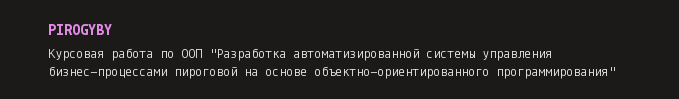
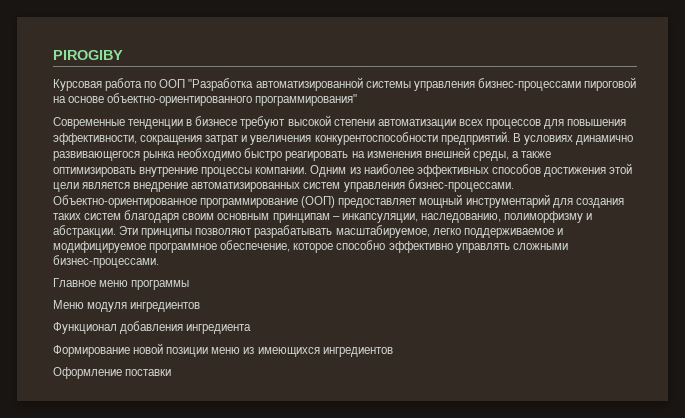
- PIROGYBY
+ PIROGIBY
+ Современные тенденции в бизнесе требуют высокой степени автоматизации всех процессов для повышения эффективности, сокращения затрат и увеличения конкурентоспособности предприятий. В условиях динамично развивающегося рынка необходимо быстро реагировать на изменения внешней среды, а также оптимизировать внутренние процессы компании. Одним из наиболее эффективных способов достижения этой цели является внедрение автоматизированных систем управления бизнес-процессами. Объектно-ориентированное программирование (ООП) предоставляет мощный инструментарий для создания таких систем благодаря своим основным принципам – инкапсуляции, наследованию, полиморфизму и абстракции. Эти принципы позволяют разрабатывать масштабируемое, легко поддерживаемое и модифицируемое программное обеспечение, которое способно эффективно управлять сложными бизнес-процессами.
+ Главное меню программы
+ Меню модуля ингредиентов
+ Функционал добавления ингредиента
+ Формирование новой позиции меню из имеющихся ингредиентов
+ Оформление поставки

